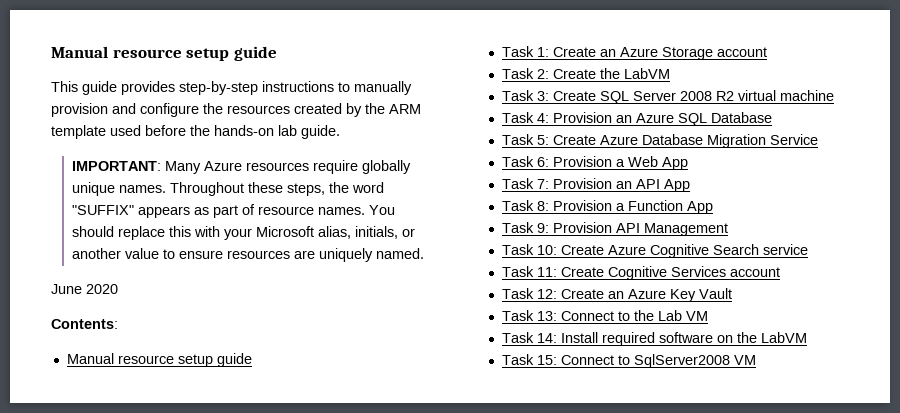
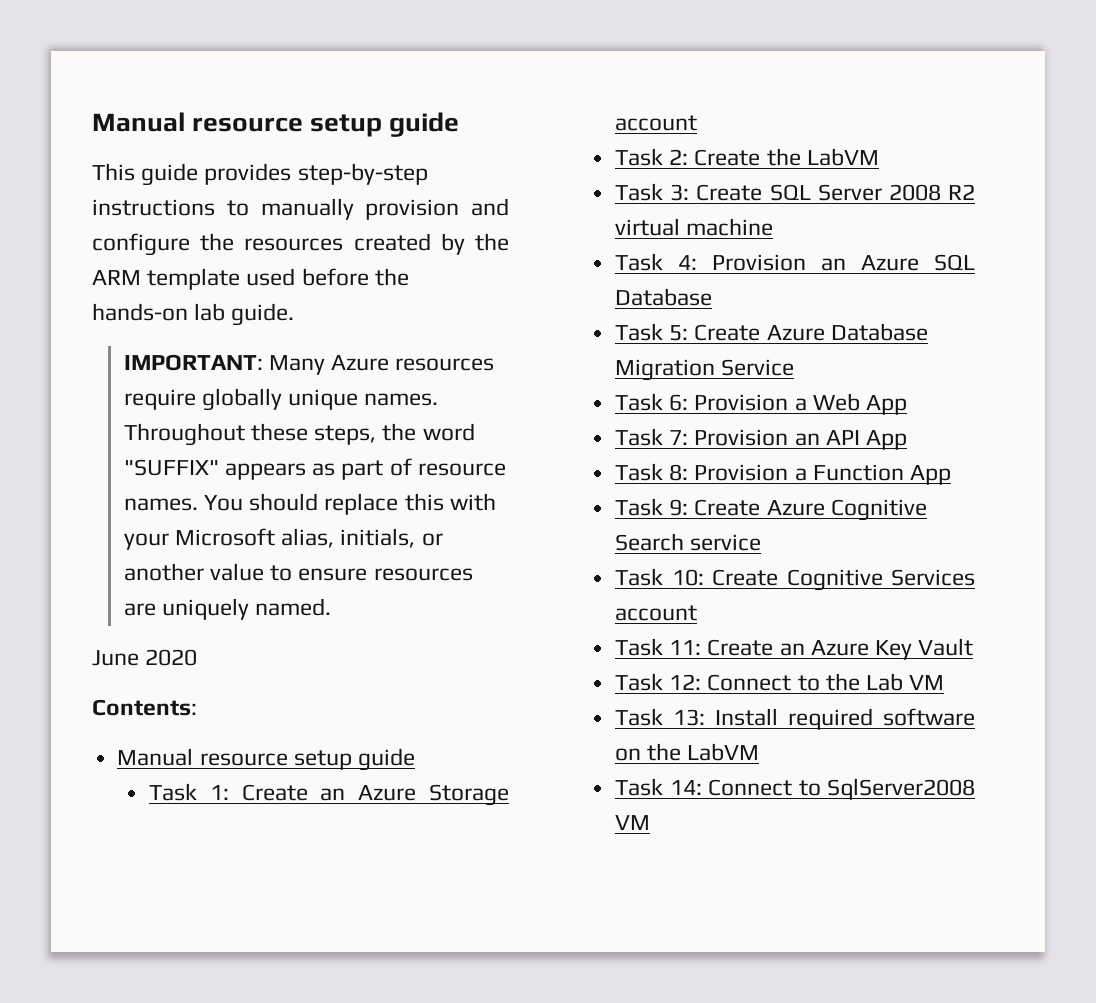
- Task 9: Provision API Management
- Task 10: Create Azure Cognitive Search service
+ Task 9: Create Azure Cognitive Search service
- Task 11: Create Cognitive Services account
+ Task 10: Create Cognitive Services account
- Task 12: Create an Azure Key Vault
+ Task 11: Create an Azure Key Vault
- Task 13: Connect to the Lab VM
+ Task 12: Connect to the Lab VM
- Task 14: Install required software on the LabVM
+ Task 13: Install required software on the LabVM
- Task 15: Connect to SqlServer2008 VM
+ Task 14: Connect to SqlServer2008 VM

